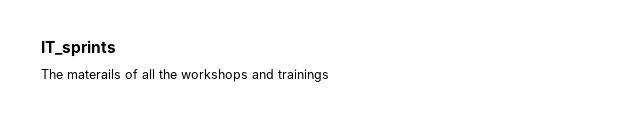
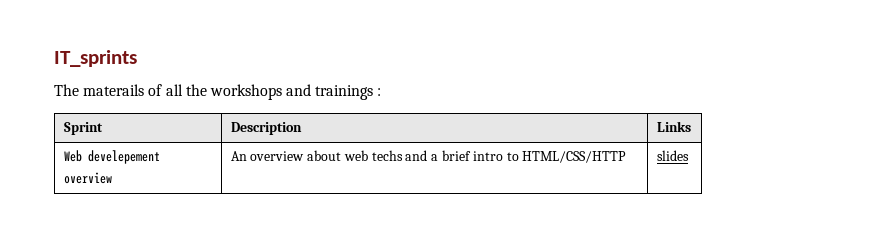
- The materails of all the workshops and trainings
+ The materails of all the workshops and trainings :
+ Sprint | Description | Links
+ Web develepement overview | An overview about web techs and a brief intro to HTML/CSS/HTTP | slides

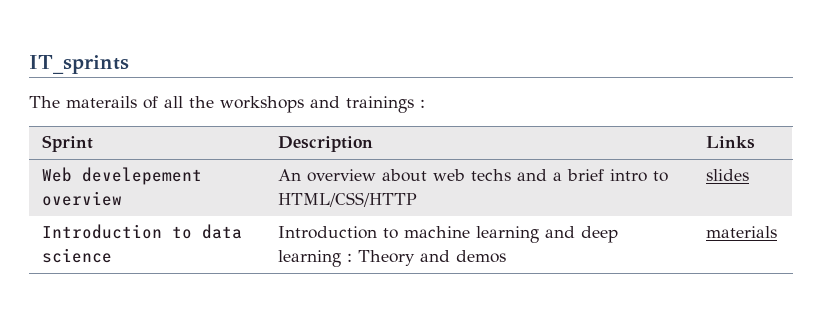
+ Introduction to data science | Introduction to machine learning and deep learning : Theory and demos | materials

